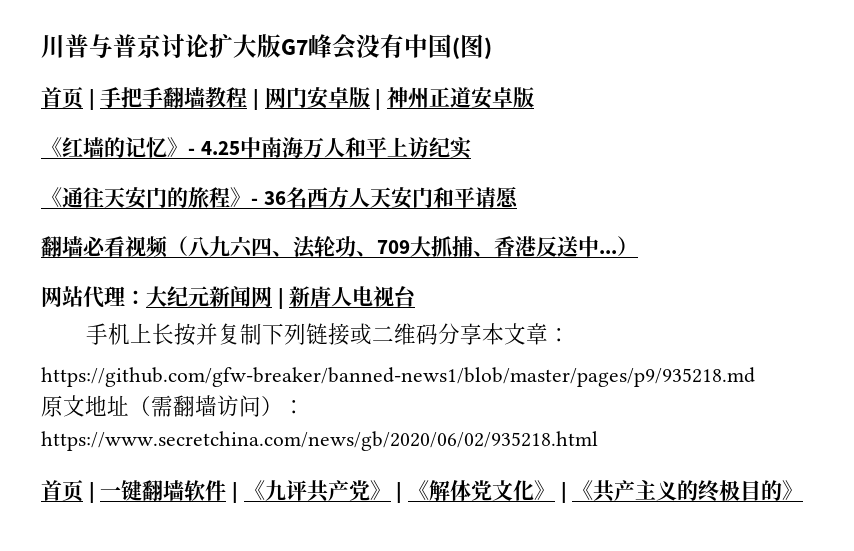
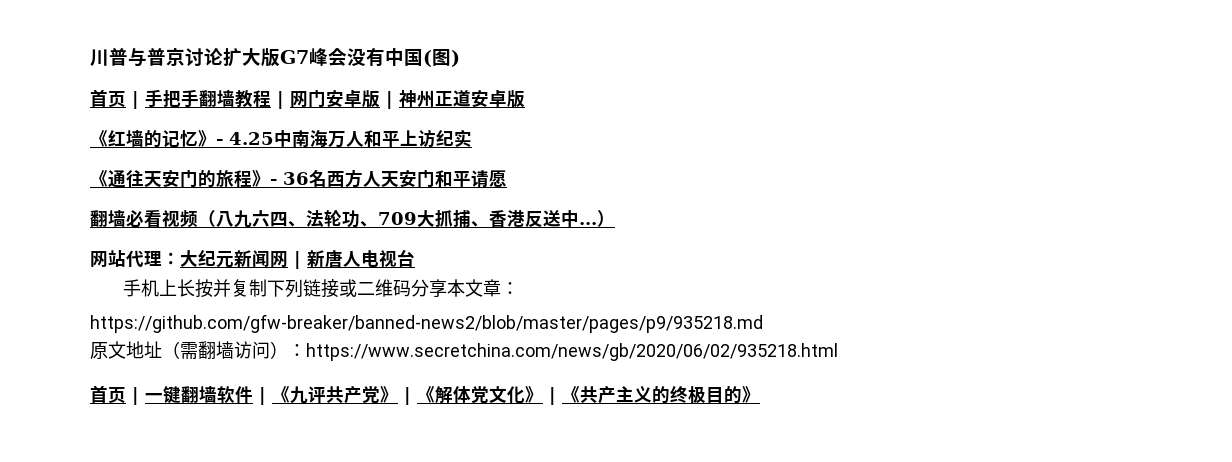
- https://github.com/gfw-breaker/banned-news1/blob/master/pages/p9/935218.md
+ https://github.com/gfw-breaker/banned-news2/blob/master/pages/p9/935218.md

